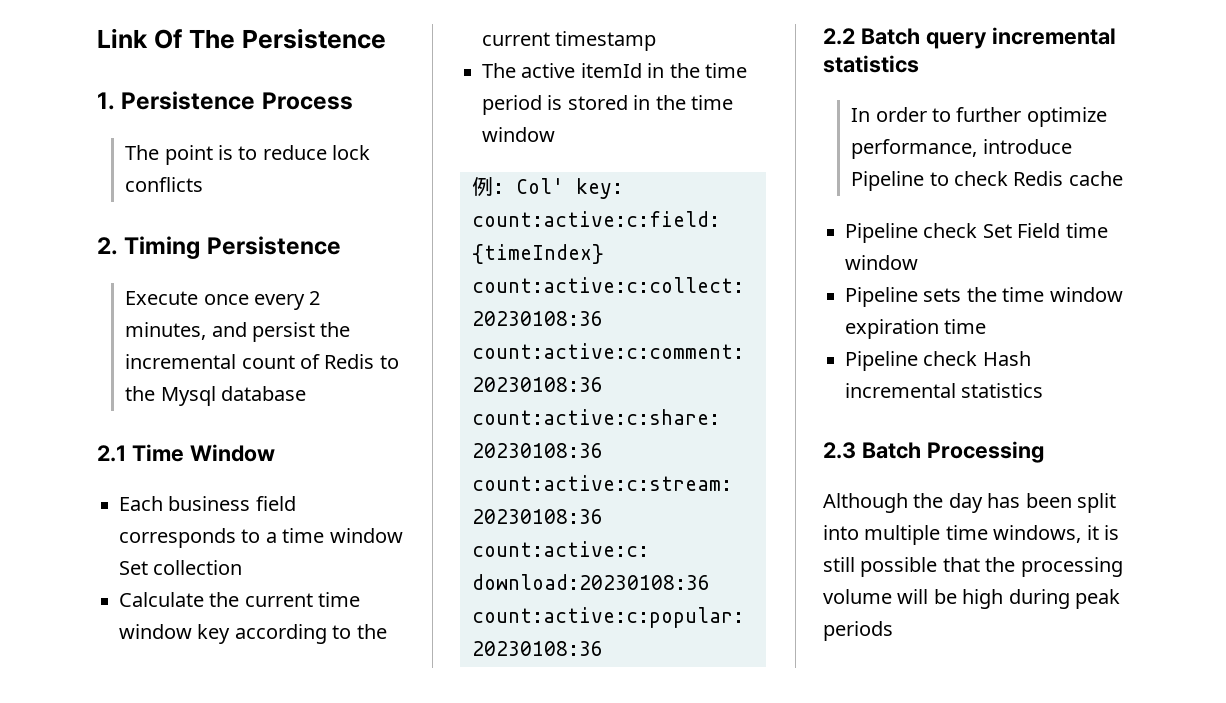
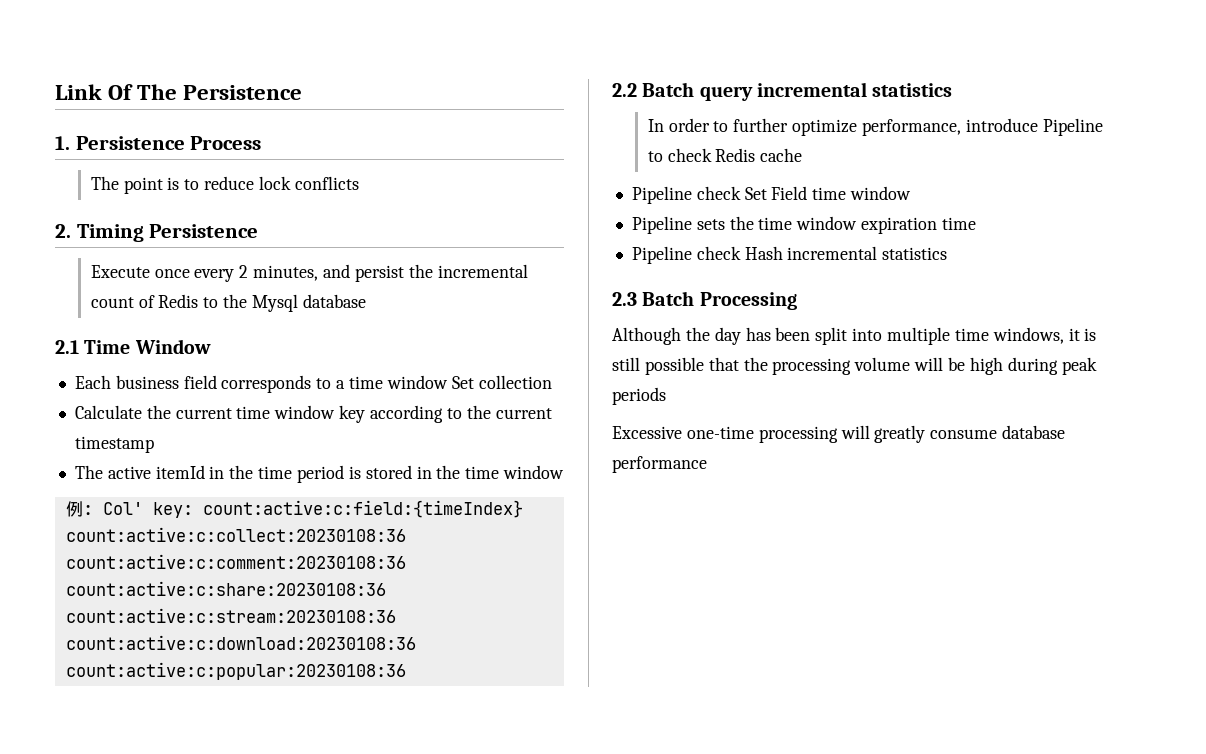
+ Excessive one-time processing will greatly consume database performance

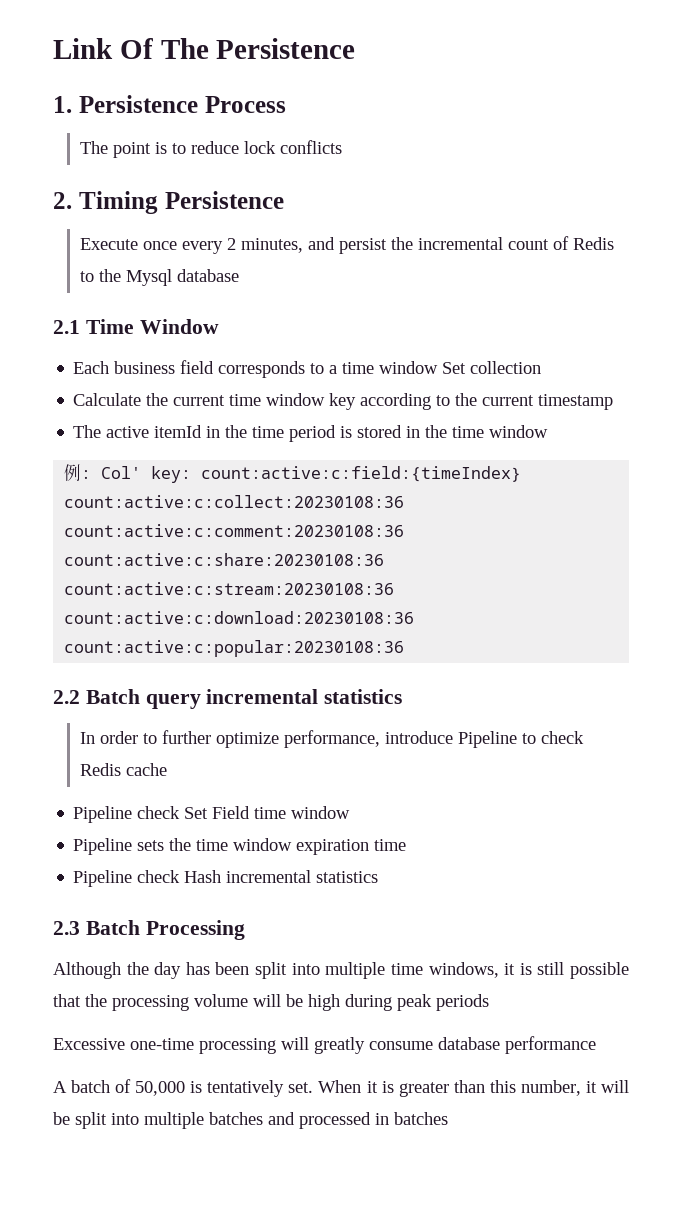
+ A batch of 50,000 is tentatively set. When it is greater than this number, it will be split into multiple batches and processed in batches

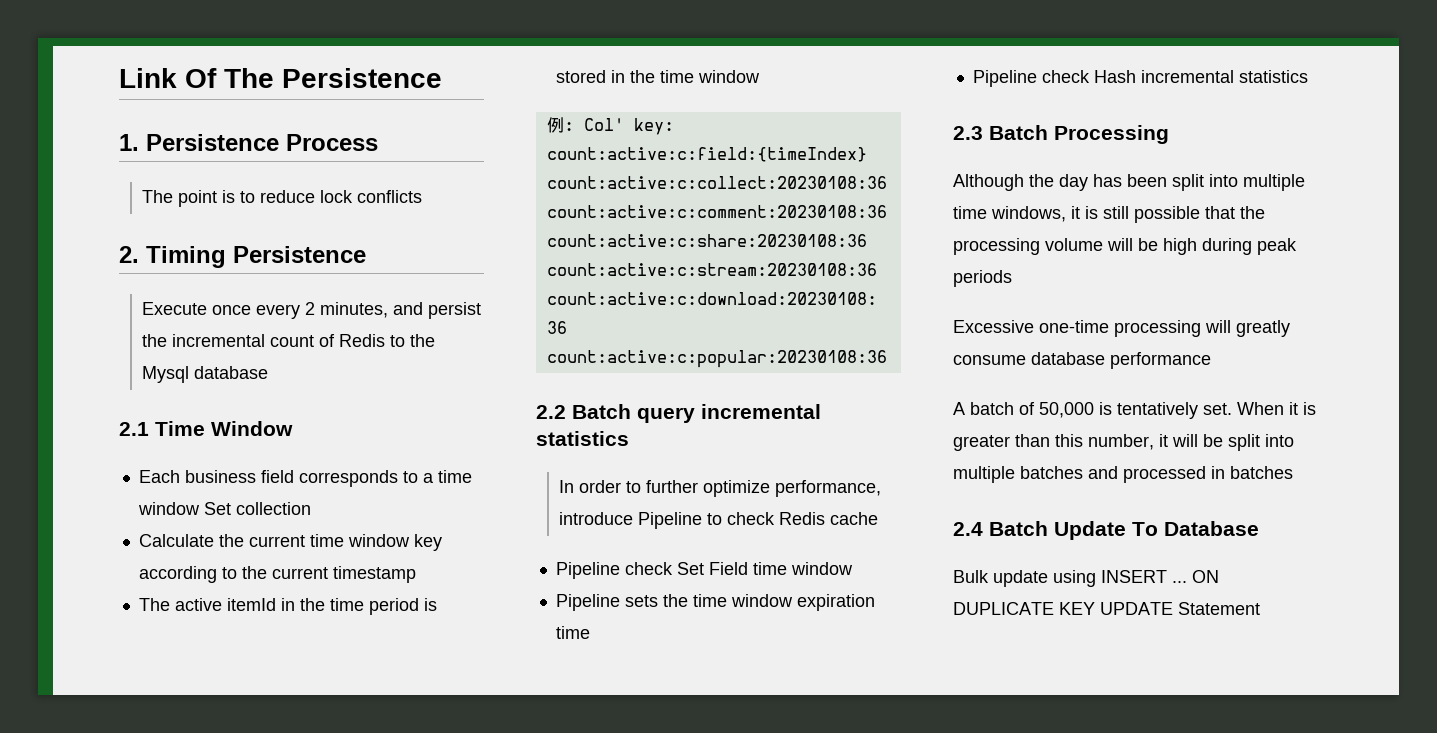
+ 2.4 Batch Update To Database
+ Bulk update using INSERT ... ON DUPLICATE KEY UPDATE Statement

